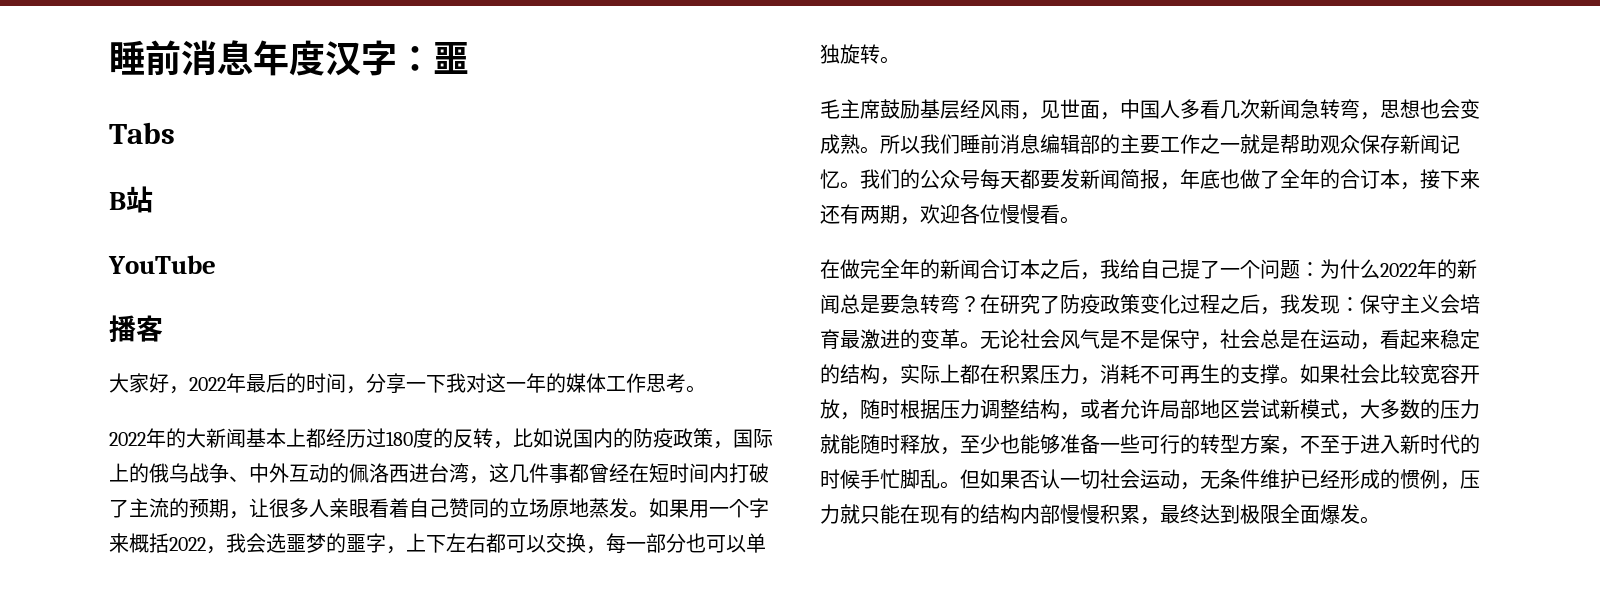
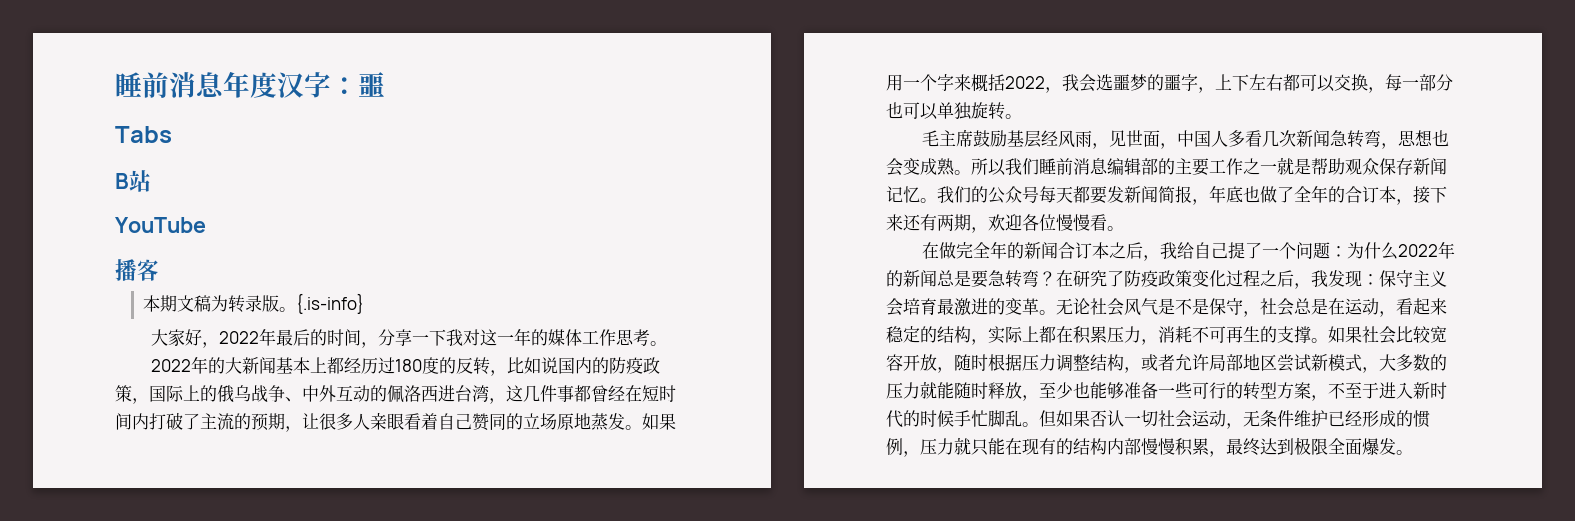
+ 本期文稿为转录版。{.is-info}

